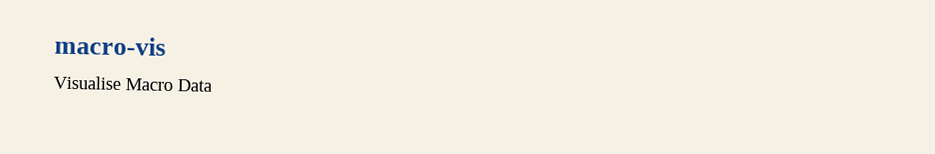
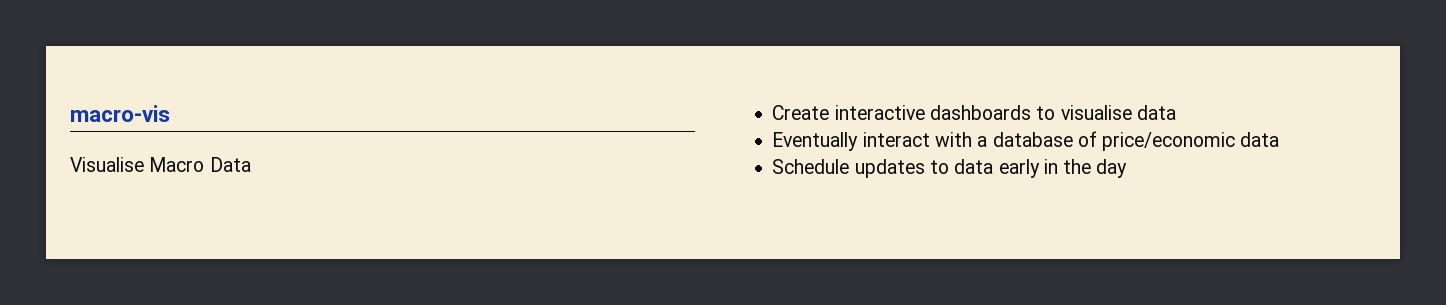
+ Create interactive dashboards to visualise data
+ Eventually interact with a database of price/economic data
+ Schedule updates to data early in the day

